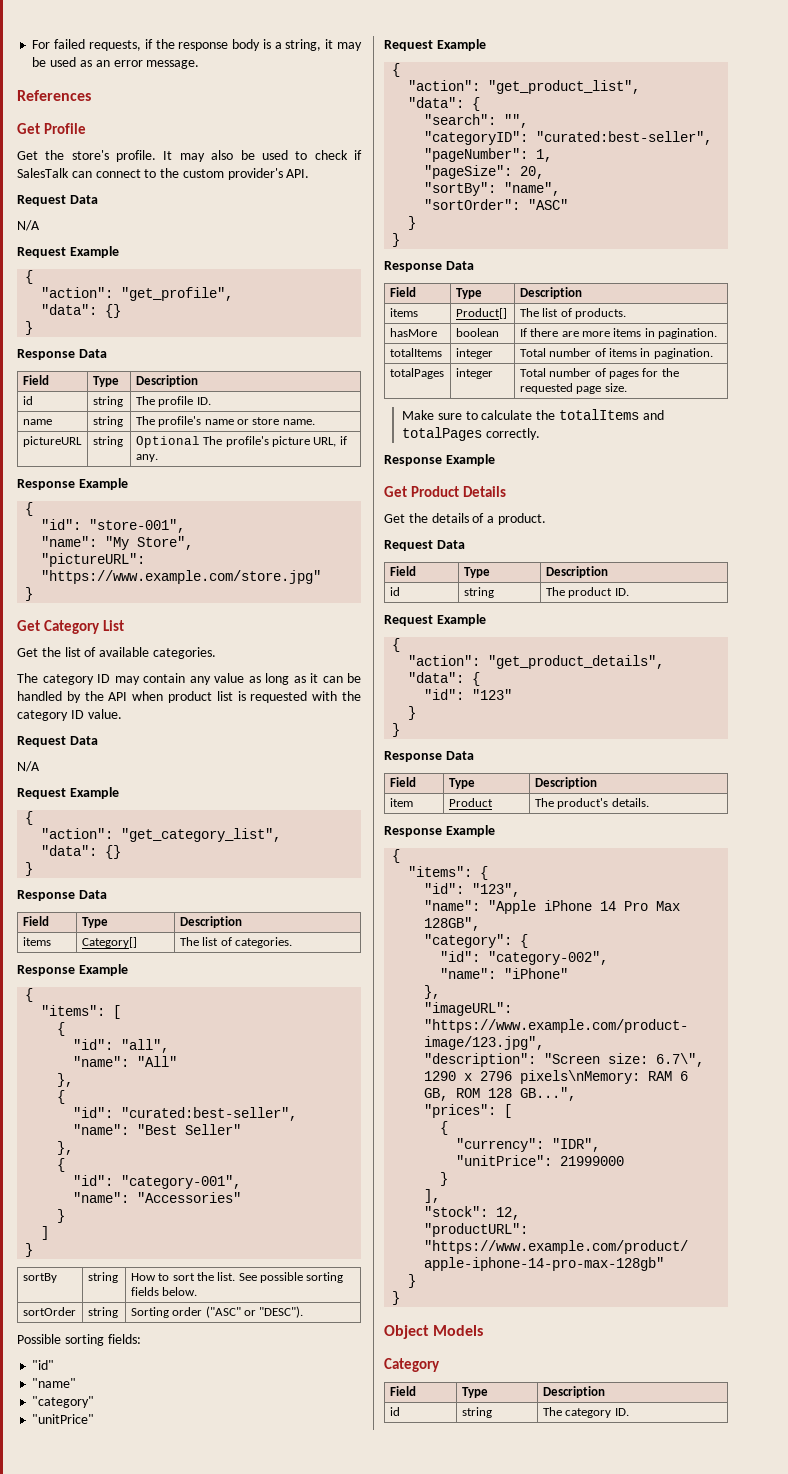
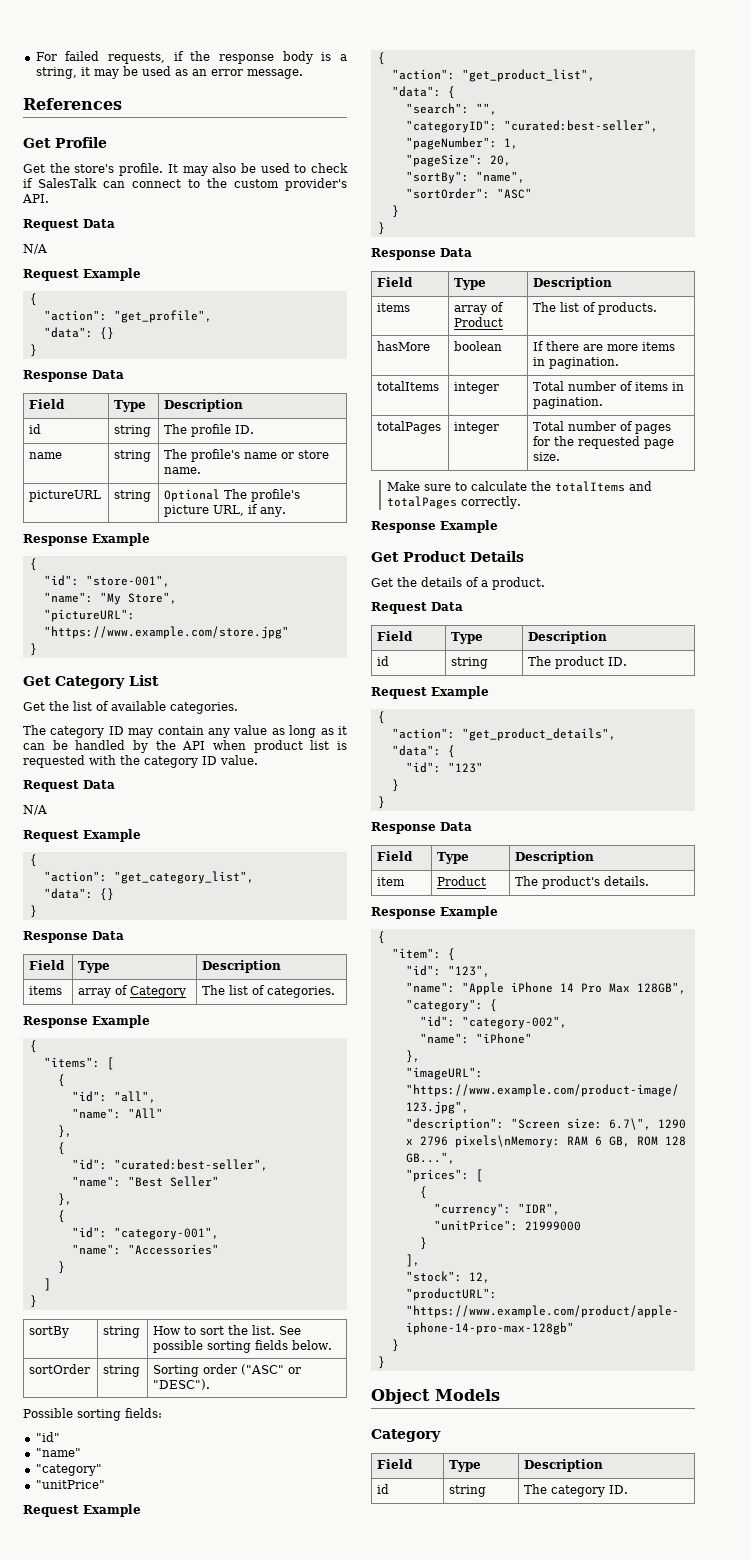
- items | Category[] | The list of categories.
+ items | array of Category | The list of categories.
- items | Product[] | The list of products.
+ items | array of Product | The list of products.
- "items": {
+ "item": {

